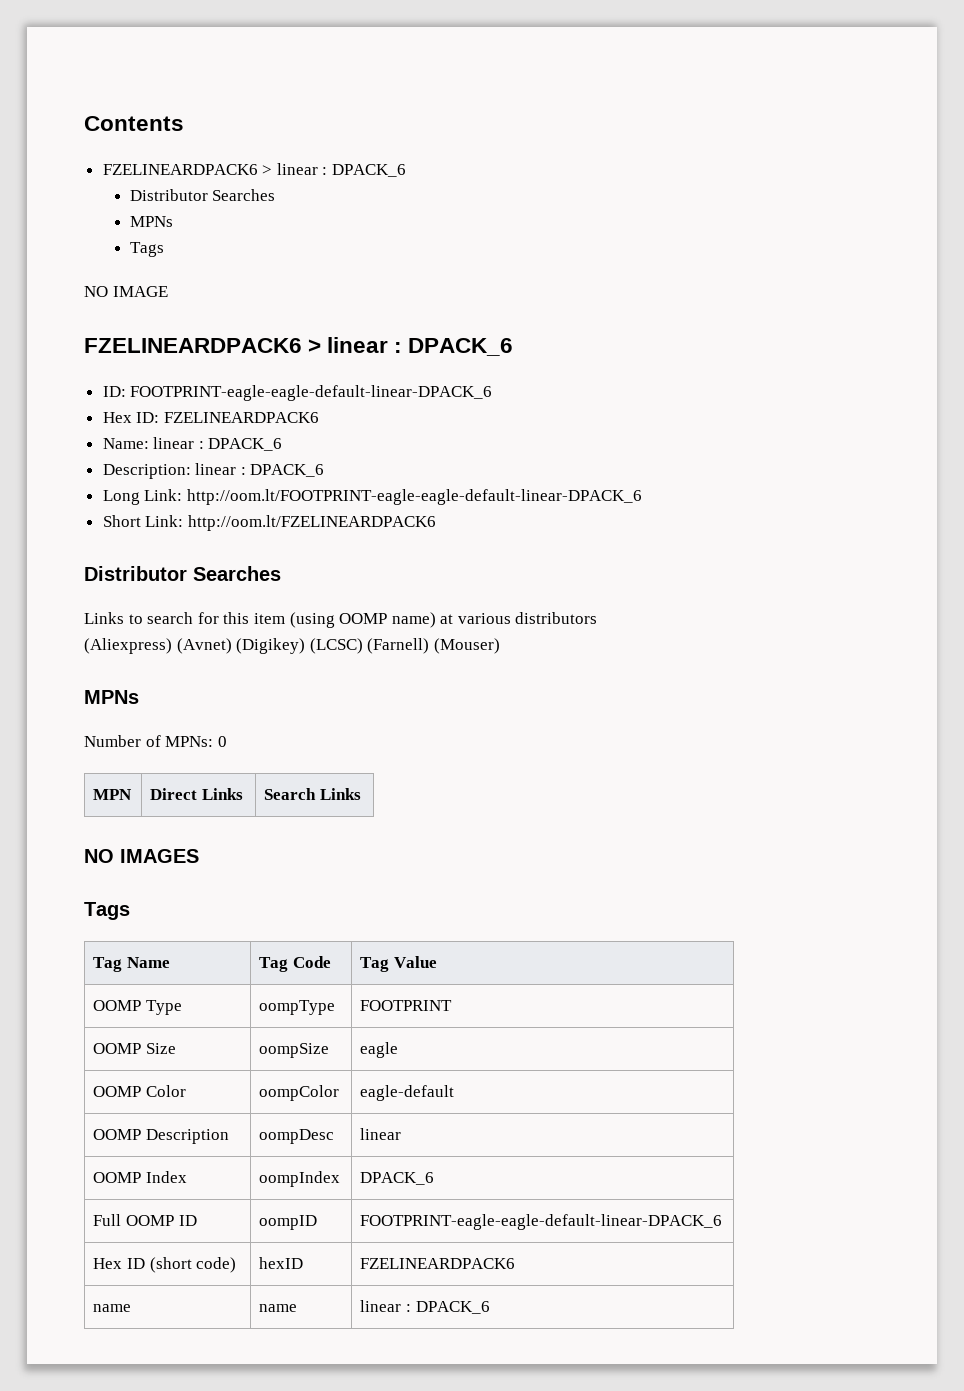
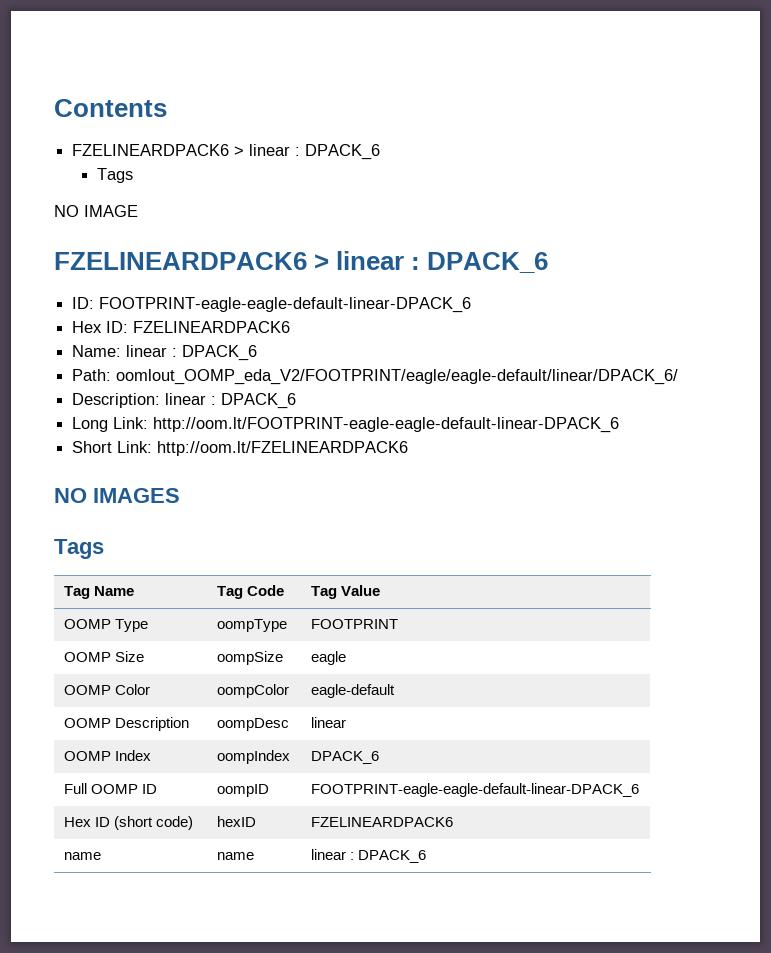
  Contents
  FZELINEARDPACK6 > linear : DPACK_6
- Distributor Searches
- MPNs
+ Path: oomlout_OOMP_eda_V2/FOOTPRINT/eagle/eagle-default/linear/DPACK_6/
  Short Link: http://oom.lt/FZELINEARDPACK6
- Distributor Searches
- Links to search for this item (using OOMP name) at various distributors
- (Aliexpress) (Avnet) (Digikey) (LCSC) (Farnell) (Mouser)
- MPNs
- Number of MPNs: 0
- MPN | Direct Links | Search Links

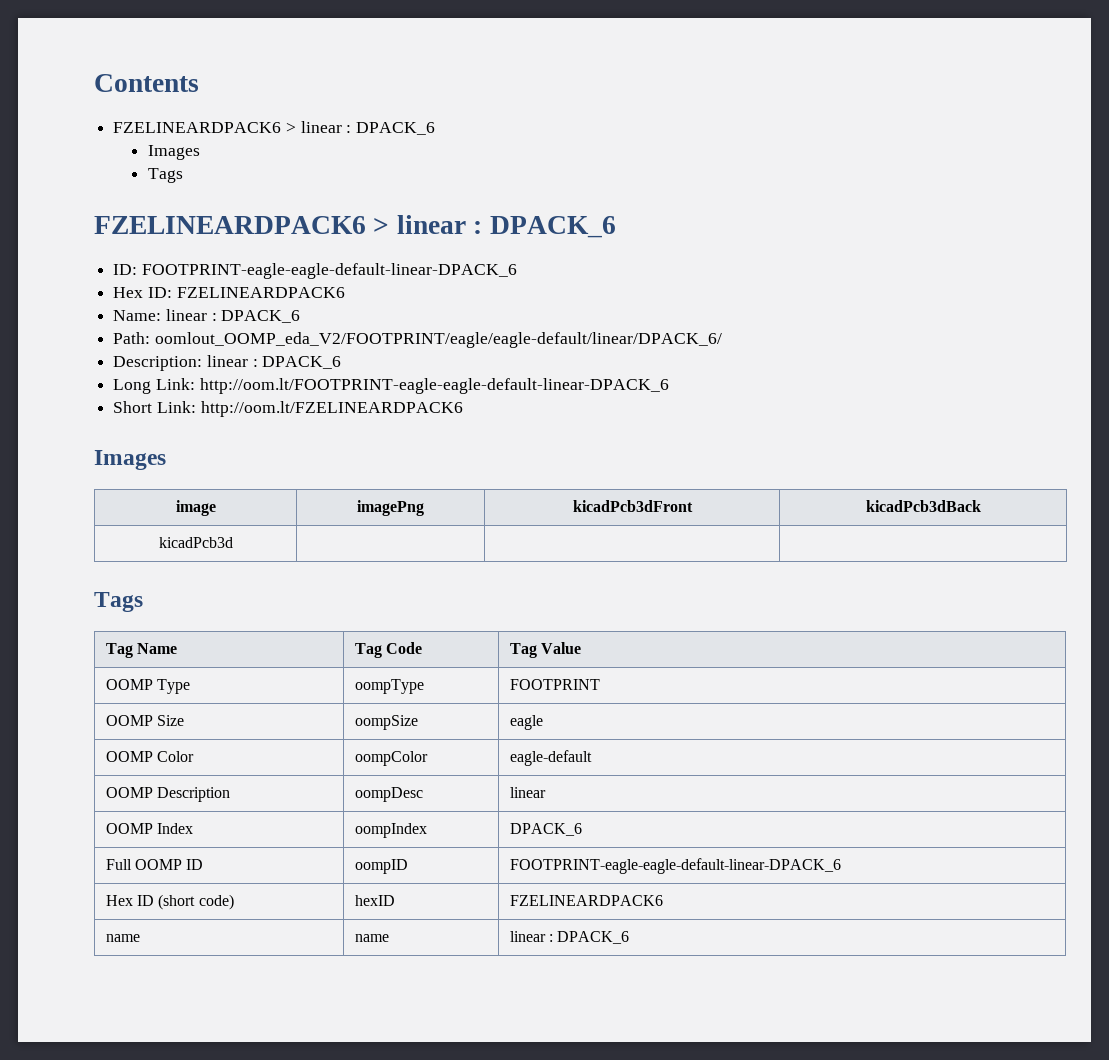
  Contents
  FZELINEARDPACK6 > linear : DPACK_6
+ Images
  Tags
- NO IMAGE
  Short Link: http://oom.lt/FZELINEARDPACK6
- NO IMAGES
+ Images
+ image | imagePng | kicadPcb3dFront | kicadPcb3dBack
+ kicadPcb3d | | |

